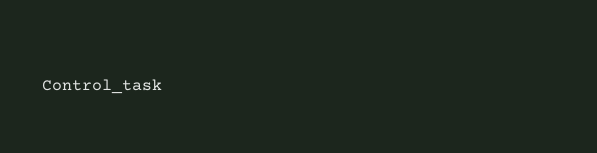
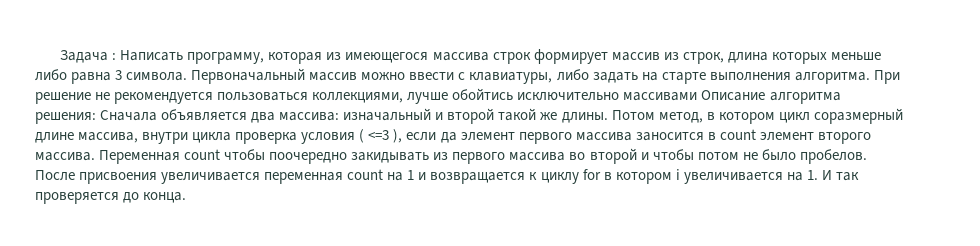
- Control_task
+ Задача : Написать программу, которая из имеющегося массива строк формирует массив из строк, длина которых меньше либо равна 3 символа. Первоначальный массив можно ввести с клавиатуры, либо задать на старте выполнения алгоритма. При решение не рекомендуется пользоваться коллекциями, лучше обойтись исключительно массивами Описание алгоритма решения: Сначалa объявляется два массива: изначальный и второй такой же длины. Потом метод, в котором цикл соразмерный длине массива, внутри цикла проверка условия ( <=3 ), если да элемент первого массива заносится в count элемент второго массива. Переменная count чтобы поочередно закидывать из первого массива во второй и чтобы потом не было пробелов. После присвоения увеличивается переменная count на 1 и возвращается к циклу for в котором i увеличивается на 1. И так проверяется до конца.

